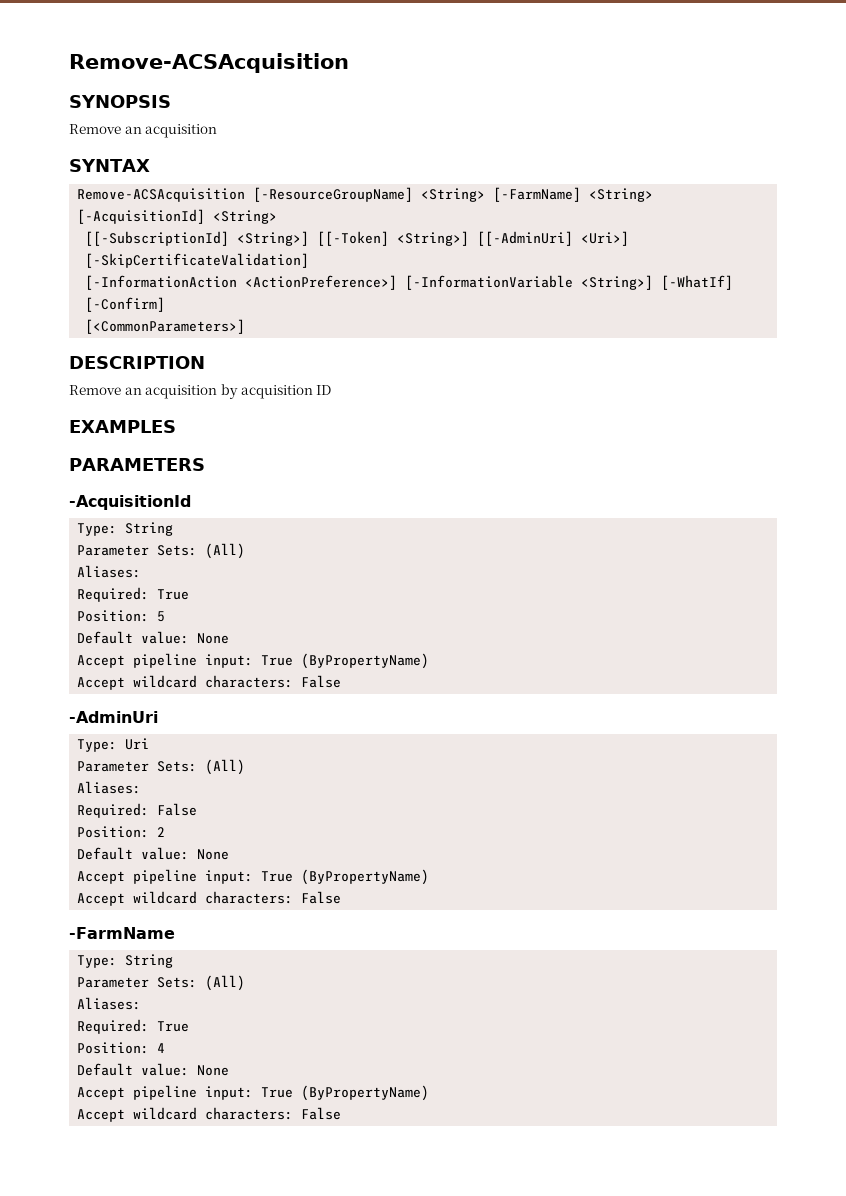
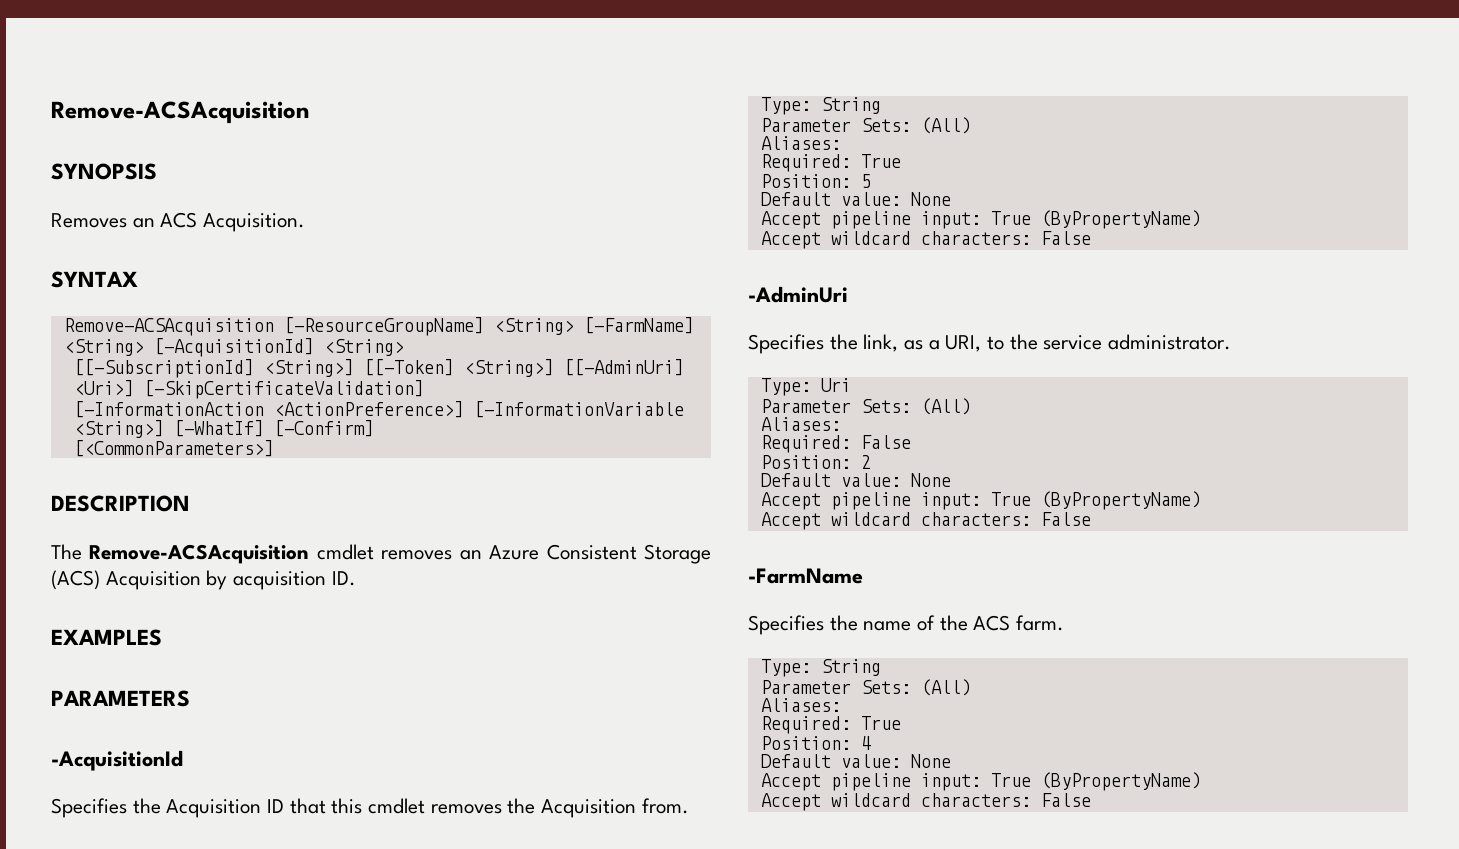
  SYNOPSIS
- Remove an acquisition
+ Removes an ACS Acquisition.
- Remove an acquisition by acquisition ID
+ The Remove-ACSAcquisition cmdlet removes an Azure Consistent Storage (ACS) Acquisition by acquisition ID.
+ Specifies the Acquisition ID that this cmdlet removes the Acquisition from.
+ Specifies the link, as a URI, to the service administrator.
+ Specifies the name of the ACS farm.

